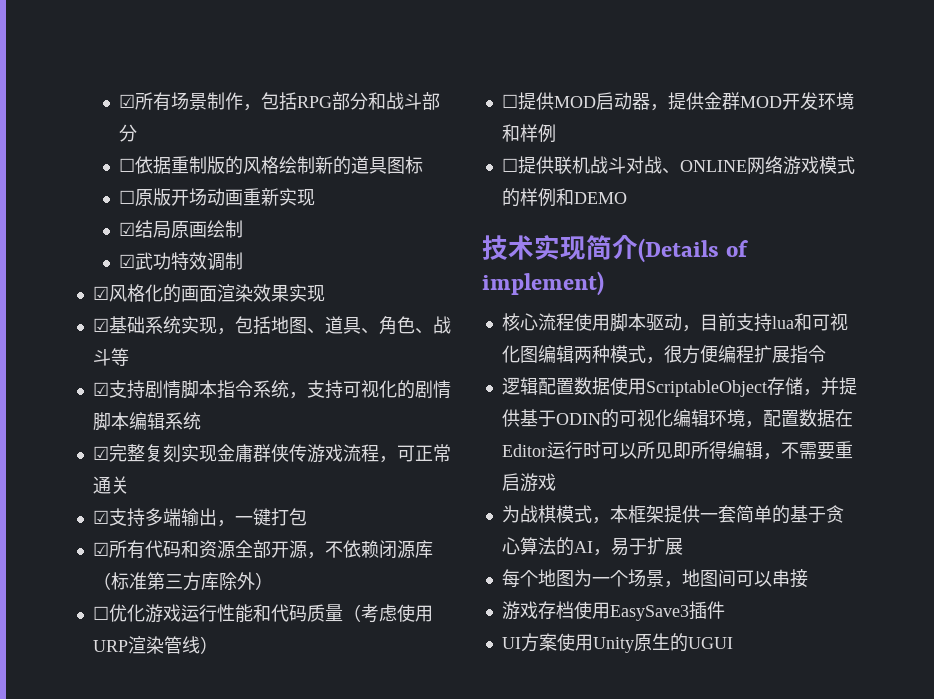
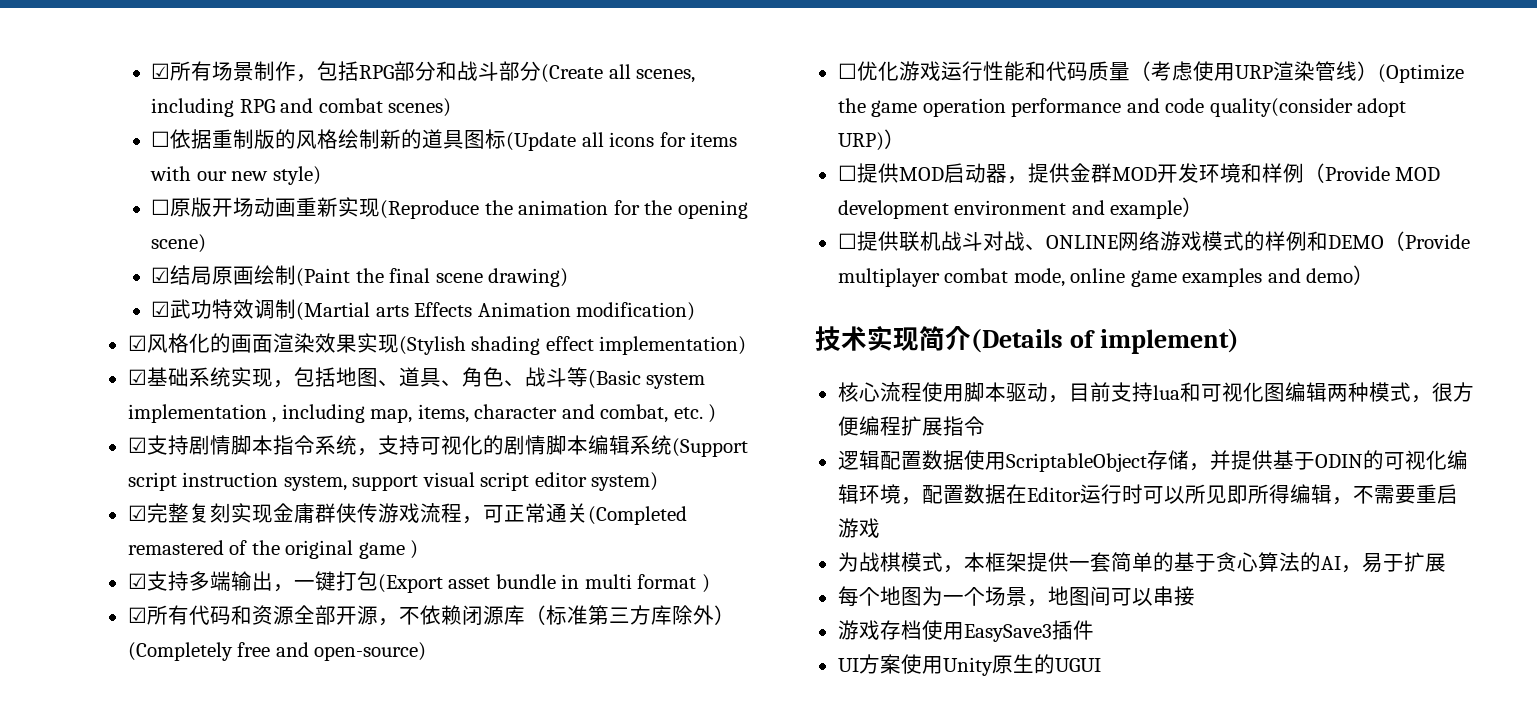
- ☑所有场景制作，包括RPG部分和战斗部分
+ ☑所有场景制作，包括RPG部分和战斗部分(Create all scenes, including RPG and combat scenes)
- ☐依据重制版的风格绘制新的道具图标
+ ☐依据重制版的风格绘制新的道具图标(Update all icons for items with our new style)
- ☐原版开场动画重新实现
+ ☐原版开场动画重新实现(Reproduce the animation for the opening scene)
- ☑结局原画绘制
+ ☑结局原画绘制(Paint the final scene drawing)
- ☑武功特效调制
+ ☑武功特效调制(Martial arts Effects Animation modification)
- ☑风格化的画面渲染效果实现
+ ☑风格化的画面渲染效果实现(Stylish shading effect implementation)
- ☑基础系统实现，包括地图、道具、角色、战斗等
+ ☑基础系统实现，包括地图、道具、角色、战斗等(Basic system implementation , including map, items, character and combat, etc. )
- ☑支持剧情脚本指令系统，支持可视化的剧情脚本编辑系统
+ ☑支持剧情脚本指令系统，支持可视化的剧情脚本编辑系统(Support script instruction system, support visual script editor system)
- ☑完整复刻实现金庸群侠传游戏流程，可正常通关
+ ☑完整复刻实现金庸群侠传游戏流程，可正常通关(Completed remastered of the original game )
- ☑支持多端输出，一键打包
+ ☑支持多端输出，一键打包(Export asset bundle in multi format )
- ☑所有代码和资源全部开源，不依赖闭源库（标准第三方库除外）
+ ☑所有代码和资源全部开源，不依赖闭源库（标准第三方库除外）(Completely free and open-source)
- ☐优化游戏运行性能和代码质量（考虑使用URP渲染管线）
+ ☐优化游戏运行性能和代码质量（考虑使用URP渲染管线）(Optimize the game operation performance and code quality(consider adopt URP)）
- ☐提供MOD启动器，提供金群MOD开发环境和样例
+ ☐提供MOD启动器，提供金群MOD开发环境和样例（Provide MOD development environment and example）
- ☐提供联机战斗对战、ONLINE网络游戏模式的样例和DEMO
+ ☐提供联机战斗对战、ONLINE网络游戏模式的样例和DEMO（Provide multiplayer combat mode, online game examples and demo）

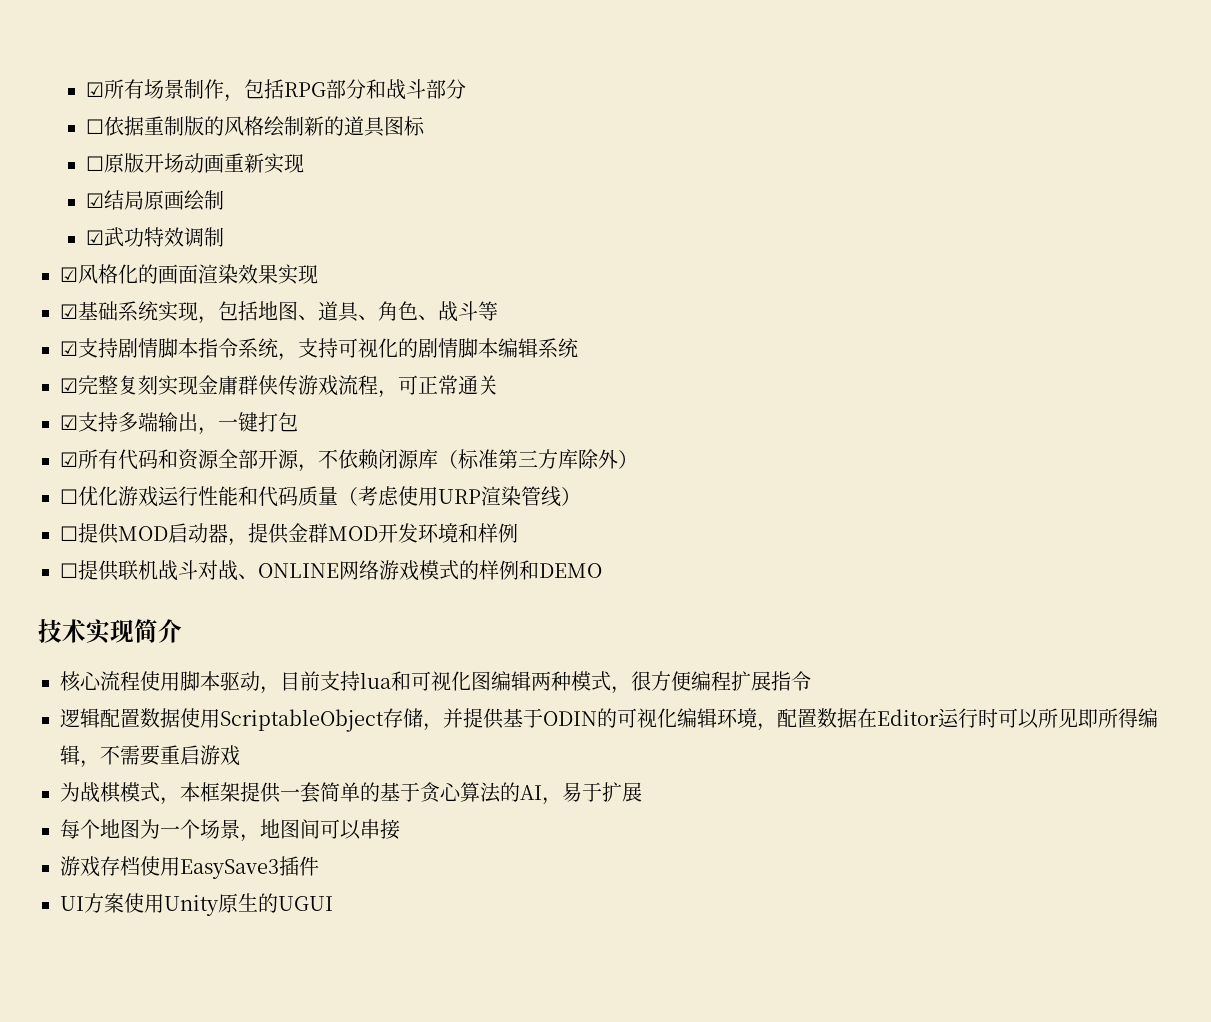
- ☑所有场景制作，包括RPG部分和战斗部分(Create all scenes, including RPG and combat scenes)
+ ☑所有场景制作，包括RPG部分和战斗部分
- ☐依据重制版的风格绘制新的道具图标(Update all icons for items with our new style)
+ ☐依据重制版的风格绘制新的道具图标
- ☐原版开场动画重新实现(Reproduce the animation for the opening scene)
+ ☐原版开场动画重新实现
- ☑结局原画绘制(Paint the final scene drawing)
+ ☑结局原画绘制
- ☑武功特效调制(Martial arts Effects Animation modification)
+ ☑武功特效调制
- ☑风格化的画面渲染效果实现(Stylish shading effect implementation)
+ ☑风格化的画面渲染效果实现
- ☑基础系统实现，包括地图、道具、角色、战斗等(Basic system implementation , including map, items, character and combat, etc. )
+ ☑基础系统实现，包括地图、道具、角色、战斗等
- ☑支持剧情脚本指令系统，支持可视化的剧情脚本编辑系统(Support script instruction system, support visual script editor system)
+ ☑支持剧情脚本指令系统，支持可视化的剧情脚本编辑系统
- ☑完整复刻实现金庸群侠传游戏流程，可正常通关(Completed remastered of the original game )
+ ☑完整复刻实现金庸群侠传游戏流程，可正常通关
- ☑支持多端输出，一键打包(Export asset bundle in multi format )
+ ☑支持多端输出，一键打包
- ☑所有代码和资源全部开源，不依赖闭源库（标准第三方库除外）(Completely free and open-source)
+ ☑所有代码和资源全部开源，不依赖闭源库（标准第三方库除外）
- ☐优化游戏运行性能和代码质量（考虑使用URP渲染管线）(Optimize the game operation performance and code quality(consider adopt URP)）
+ ☐优化游戏运行性能和代码质量（考虑使用URP渲染管线）
- ☐提供MOD启动器，提供金群MOD开发环境和样例（Provide MOD development environment and example）
+ ☐提供MOD启动器，提供金群MOD开发环境和样例
- ☐提供联机战斗对战、ONLINE网络游戏模式的样例和DEMO（Provide multiplayer combat mode, online game examples and demo）
+ ☐提供联机战斗对战、ONLINE网络游戏模式的样例和DEMO
- 技术实现简介(Details of implement)
+ 技术实现简介

